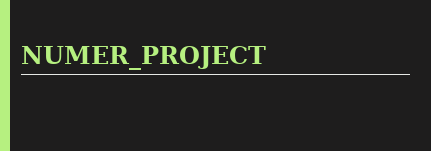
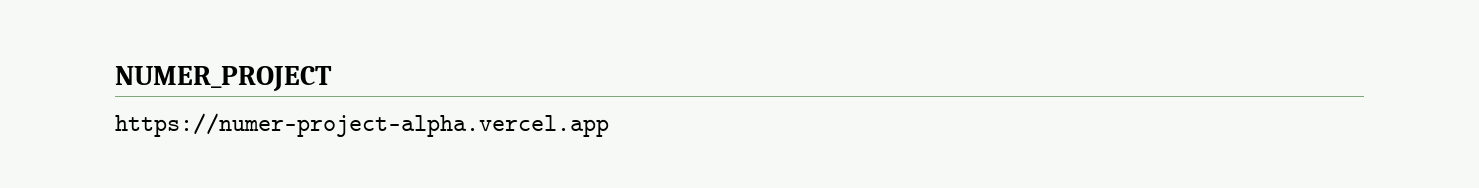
+ https://numer-project-alpha.vercel.app

